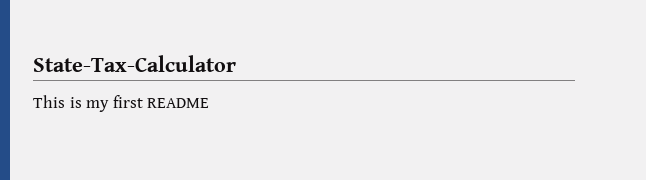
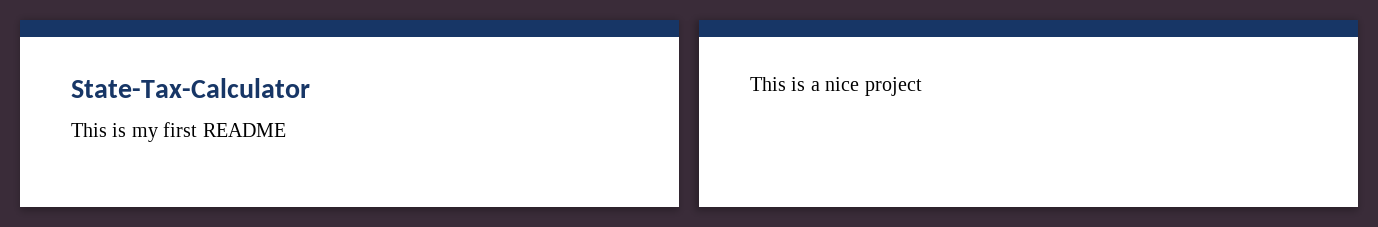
+ This is a nice project

